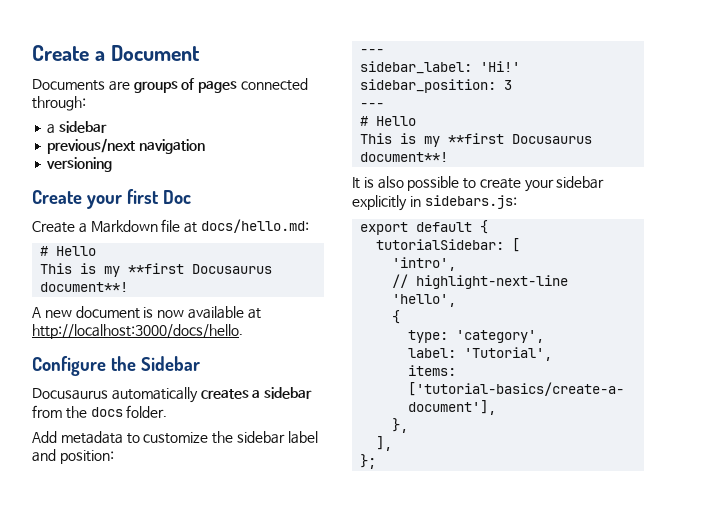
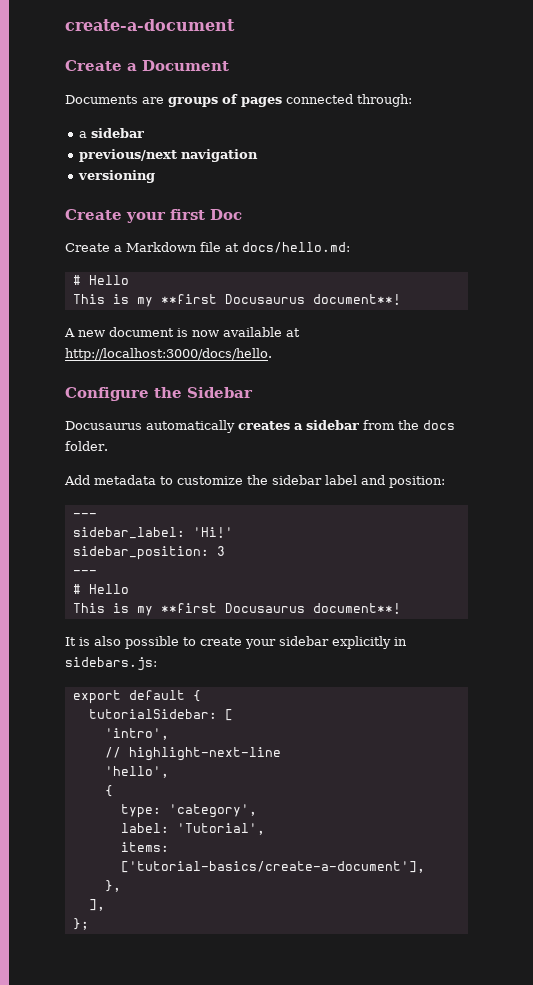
+ create-a-document

